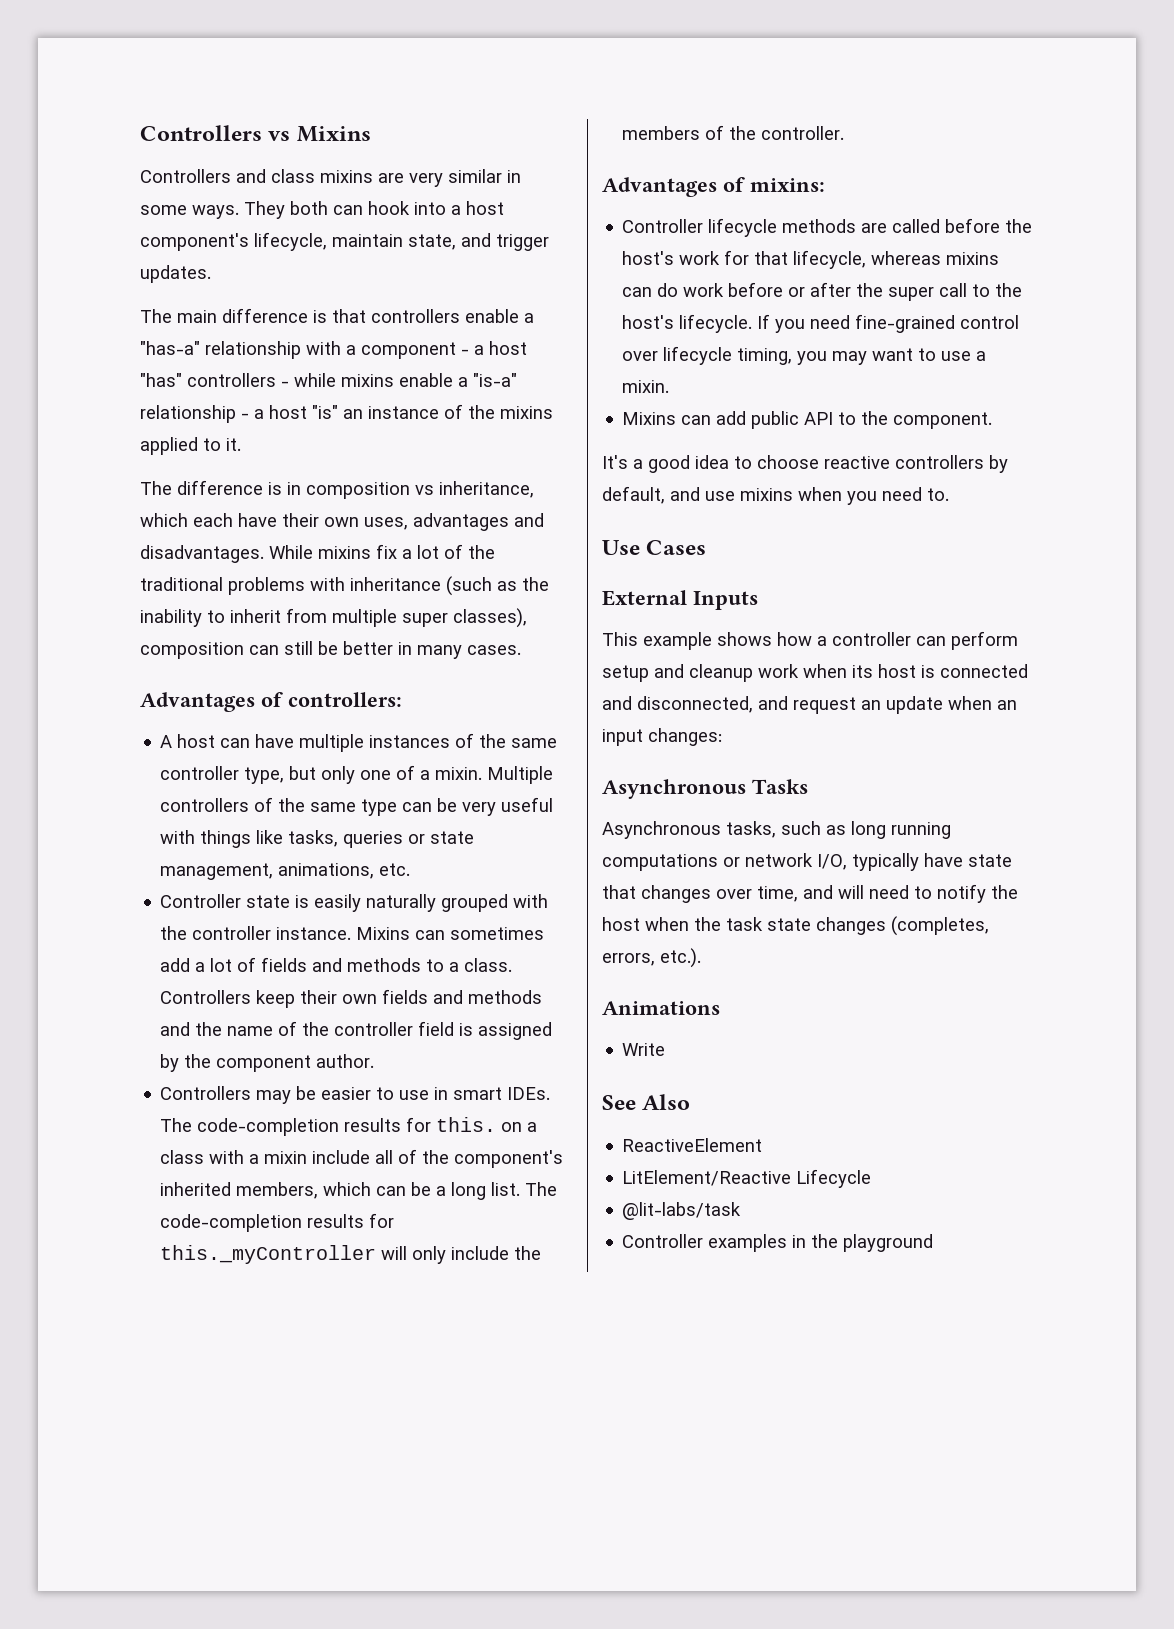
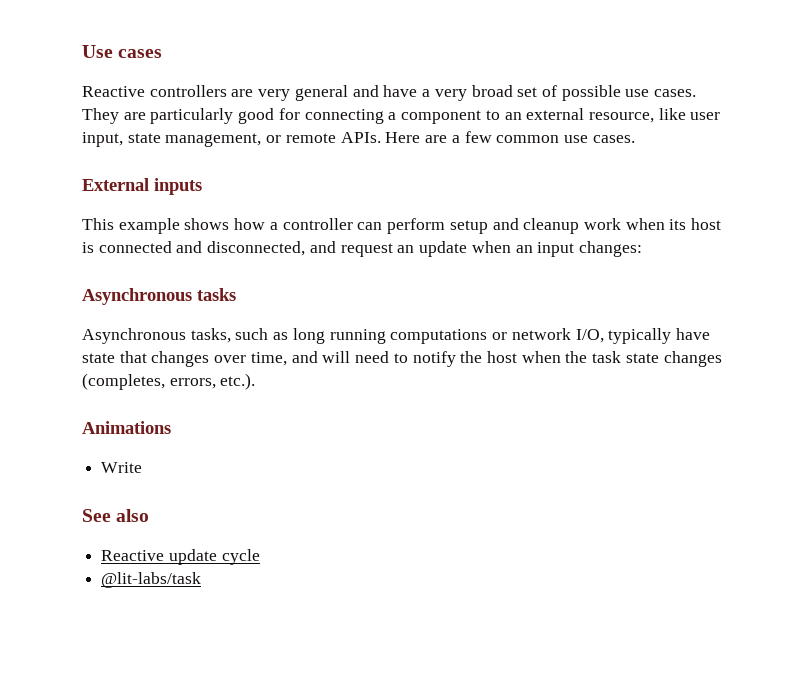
- Controllers vs Mixins
- Controllers and class mixins are very similar in some ways. They both can hook into a host component's lifecycle, maintain state, and trigger updates.
- The main difference is that controllers enable a "has-a" relationship with a component - a host "has" controllers - while mixins enable a "is-a" relationship - a host "is" an instance of the mixins applied to it.
- The difference is in composition vs inheritance, which each have their own uses, advantages and disadvantages. While mixins fix a lot of the traditional problems with inheritance (such as the inability to inherit from multiple super classes), composition can still be better in many cases.
- Advantages of controllers:
- A host can have multiple instances of the same controller type, but only one of a mixin. Multiple controllers of the same type can be very useful with things like tasks, queries or state management, animations, etc.
- Controller state is easily naturally grouped with the controller instance. Mixins can sometimes add a lot of fields and methods to a class. Controllers keep their own fields and methods and the name of the controller field is assigned by the component author.
- Controllers may be easier to use in smart IDEs. The code-completion results for this. on a class with a mixin include all of the component's inherited members, which can be a long list. The code-completion results for this._myController will only include the members of the controller.
- Advantages of mixins:
- Controller lifecycle methods are called before the host's work for that lifecycle, whereas mixins can do work before or after the super call to the host's lifecycle. If you need fine-grained control over lifecycle timing, you may want to use a mixin.
- Mixins can add public API to the component.
- It's a good idea to choose reactive controllers by default, and use mixins when you need to.
- Use Cases
+ Use cases
+ Reactive controllers are very general and have a very broad set of possible use cases. They are particularly good for connecting a component to an external resource, like user input, state management, or remote APIs. Here are a few common use cases.
- External Inputs
+ External inputs
- Asynchronous Tasks
+ Asynchronous tasks
- See Also
- ReactiveElement
- LitElement/Reactive Lifecycle
+ See also
+ Reactive update cycle
  @lit-labs/task
- Controller examples in the playground

